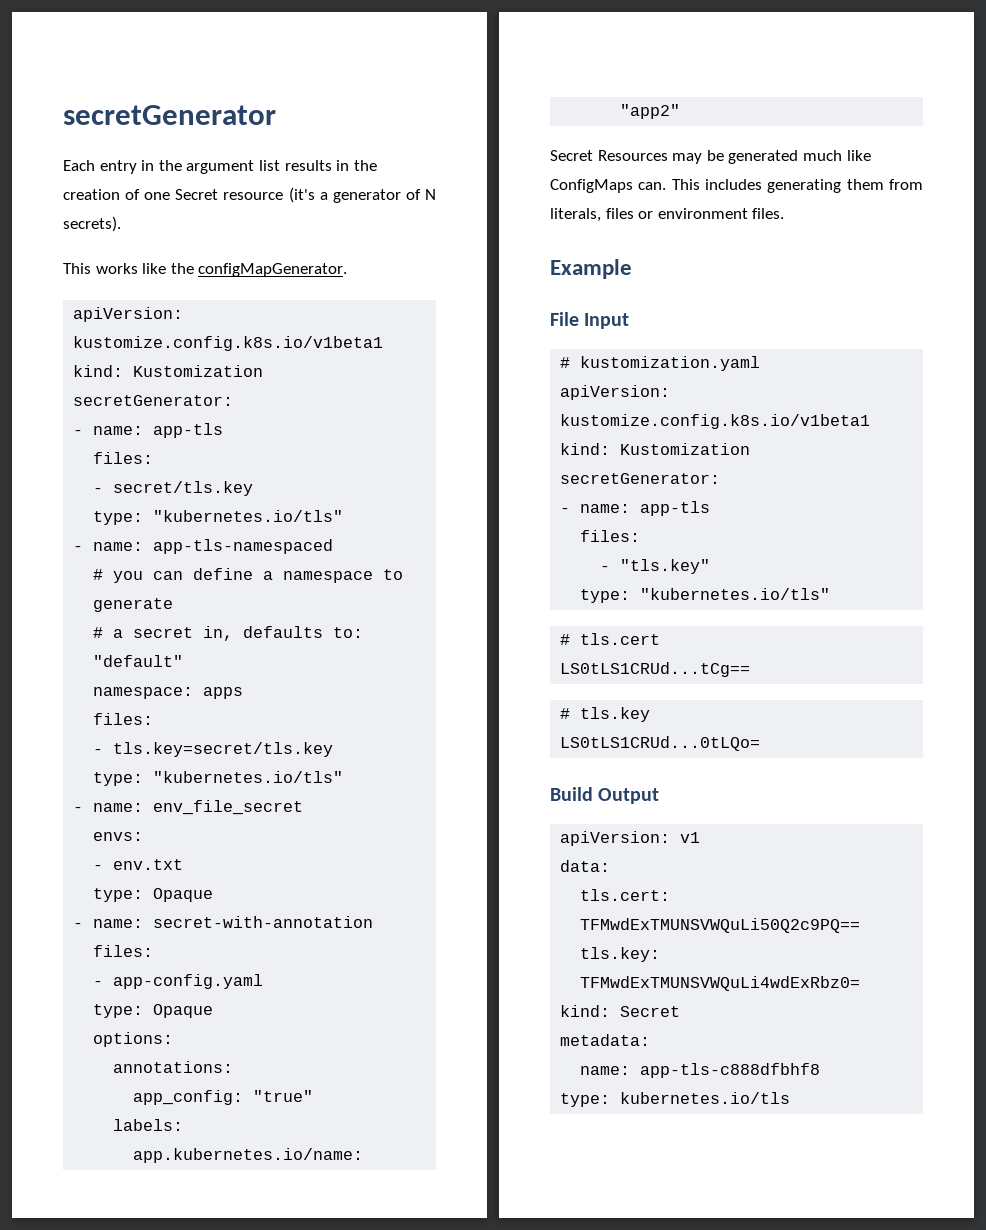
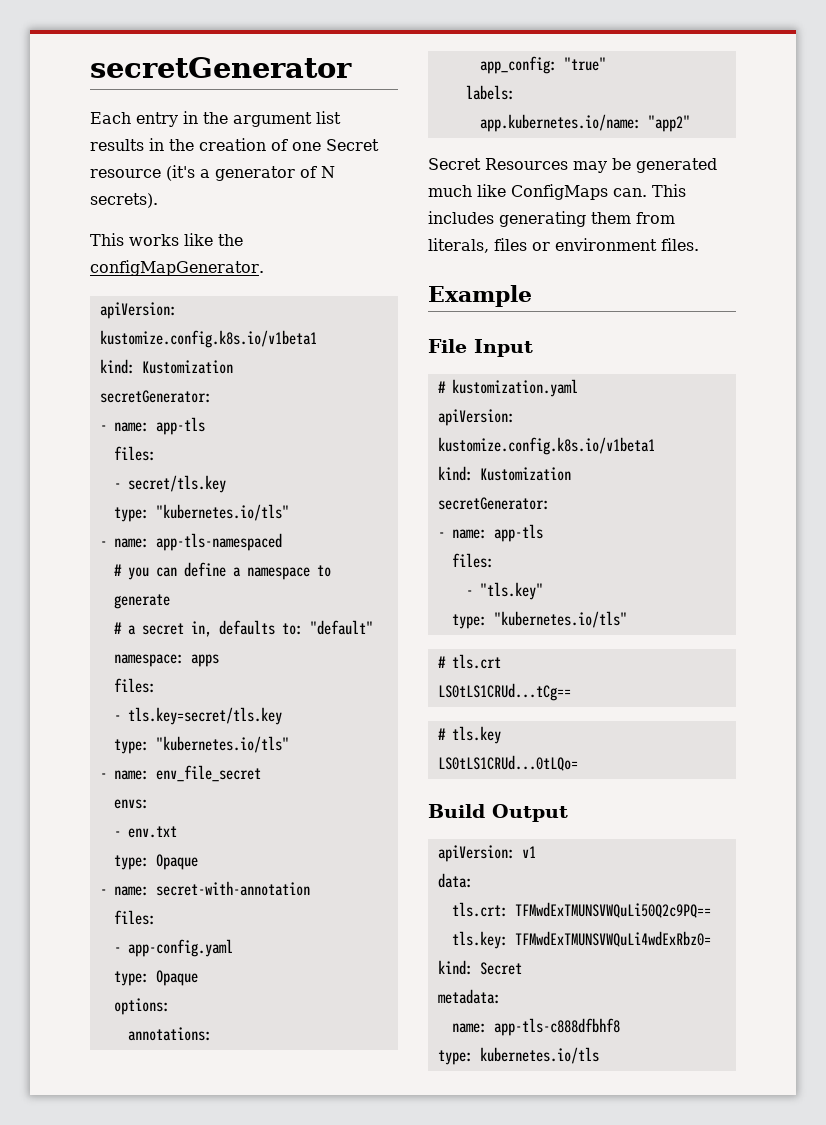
- # tls.cert
+ # tls.crt
- tls.cert: TFMwdExTMUNSVWQuLi50Q2c9PQ==
+ tls.crt: TFMwdExTMUNSVWQuLi50Q2c9PQ==

